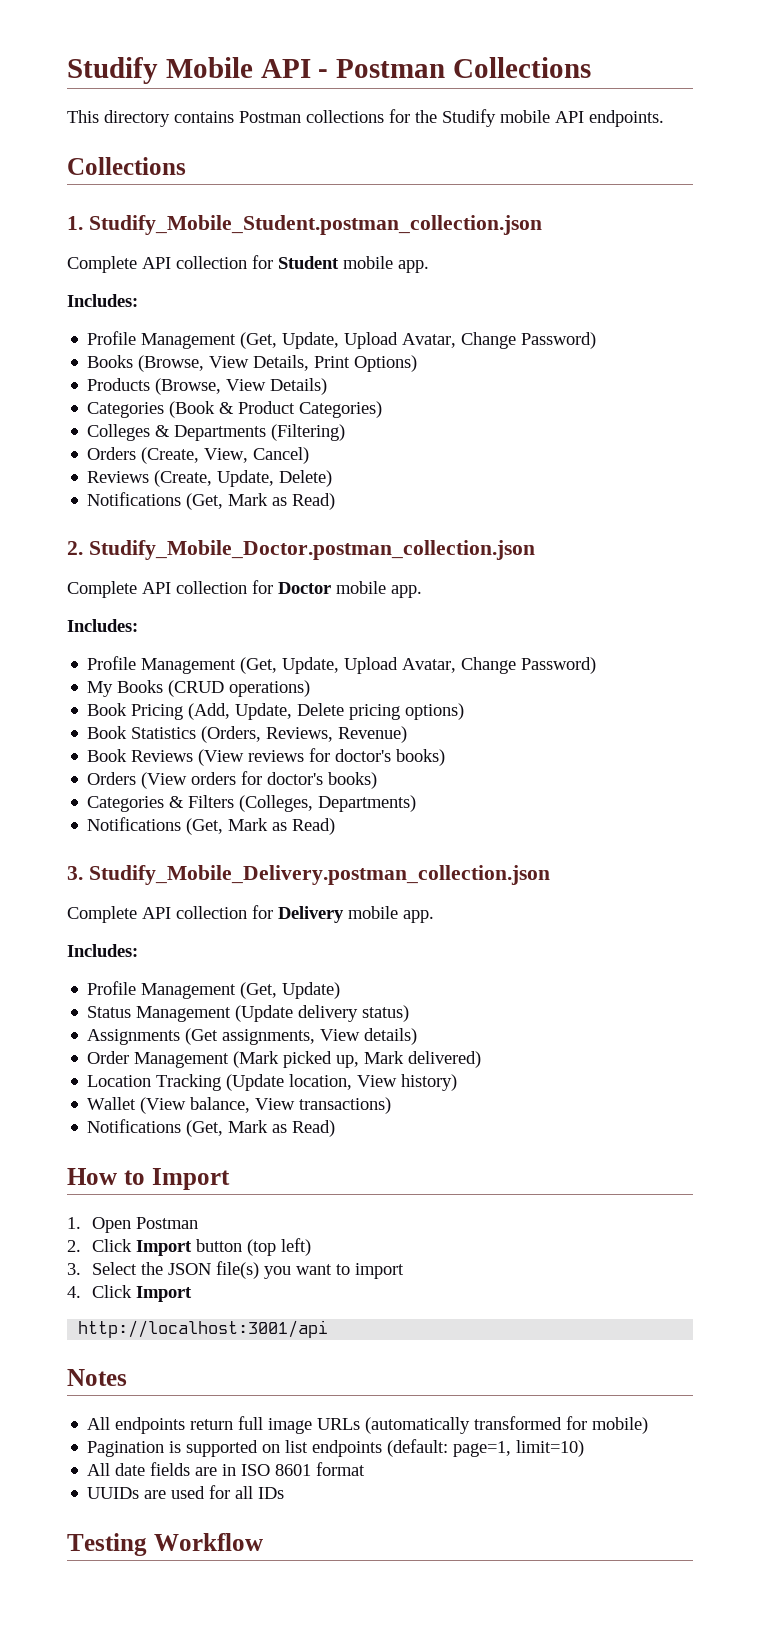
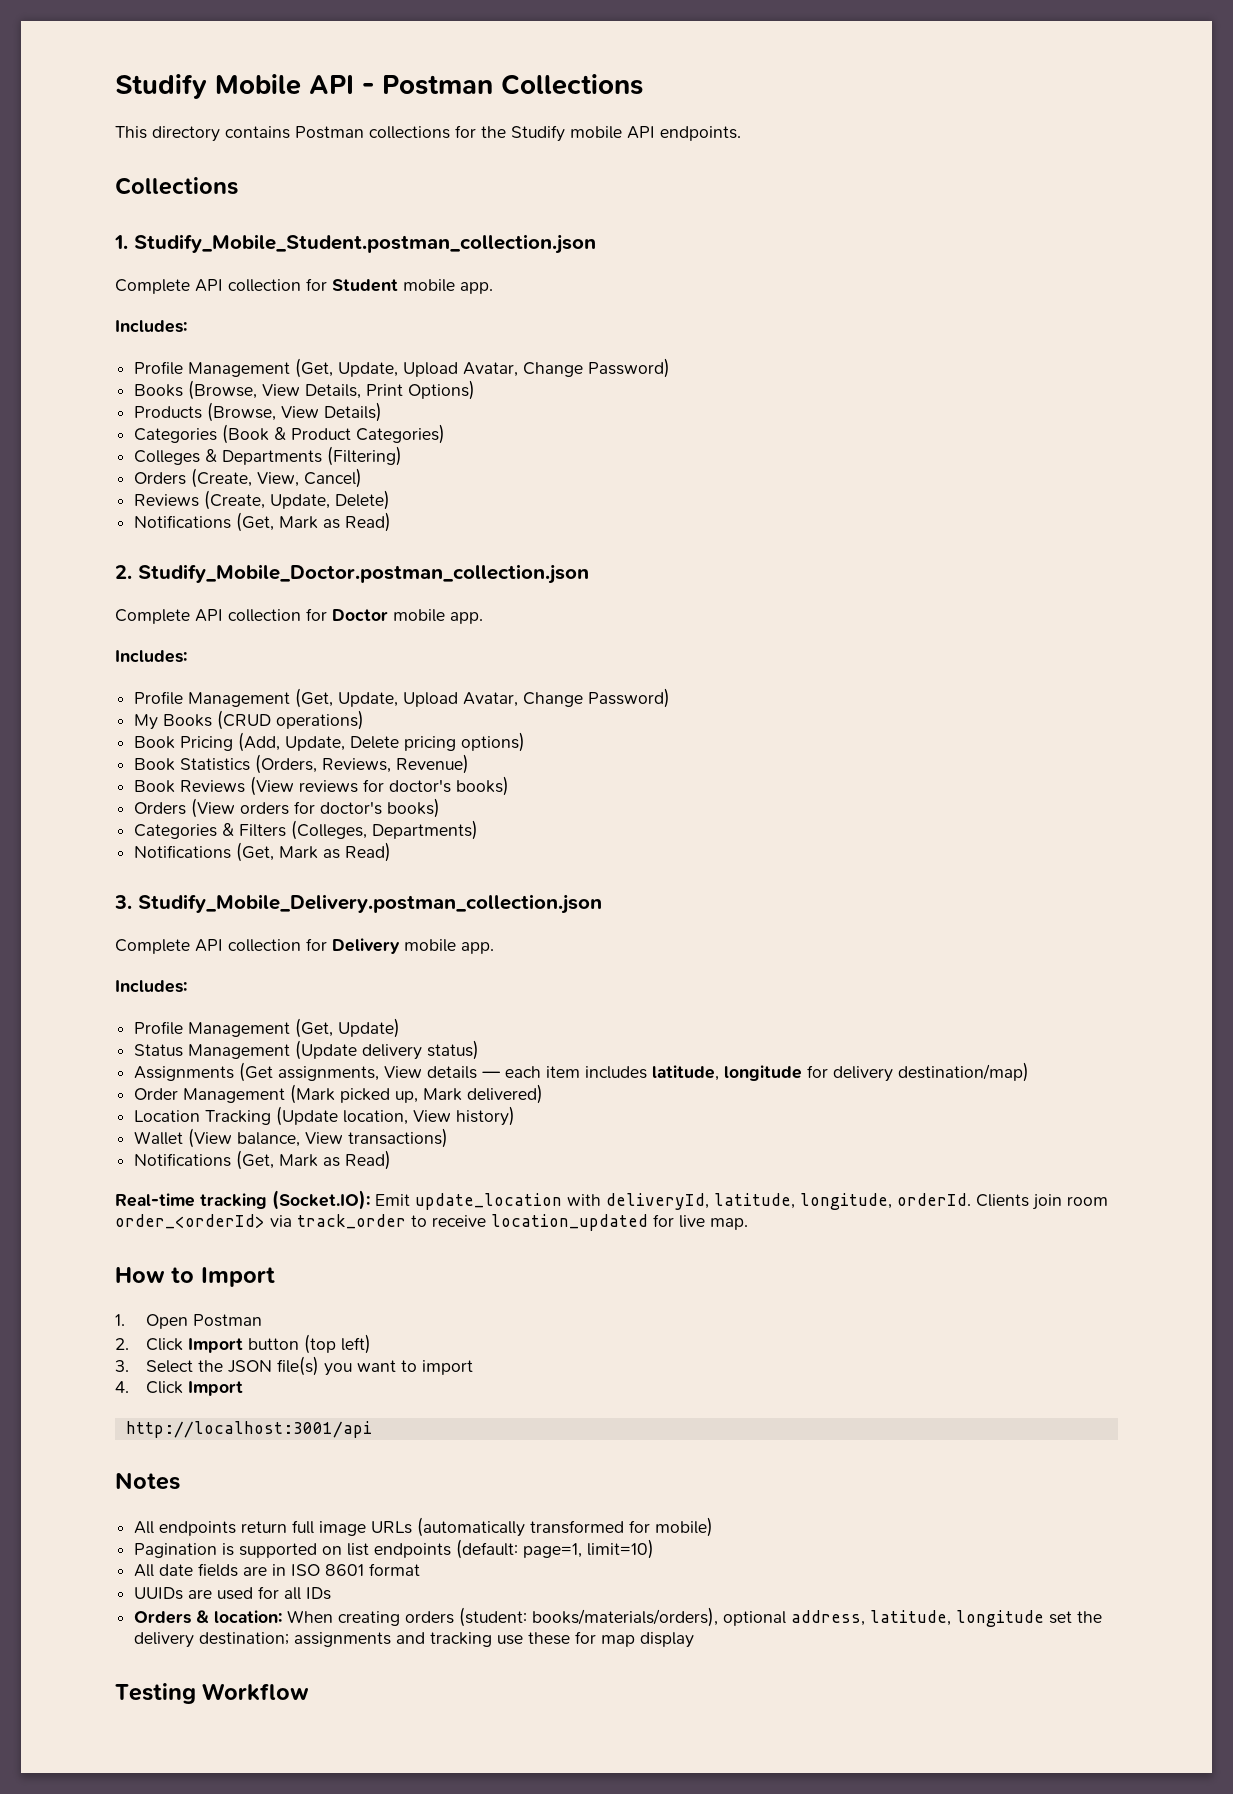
- Assignments (Get assignments, View details)
+ Assignments (Get assignments, View details — each item includes latitude, longitude for delivery destination/map)
+ Real-time tracking (Socket.IO): Emit update_location with deliveryId, latitude, longitude, orderId. Clients join room order_<orderId> via track_order to receive location_updated for live map.
+ Orders & location: When creating orders (student: books/materials/orders), optional address, latitude, longitude set the delivery destination; assignments and tracking use these for map display

